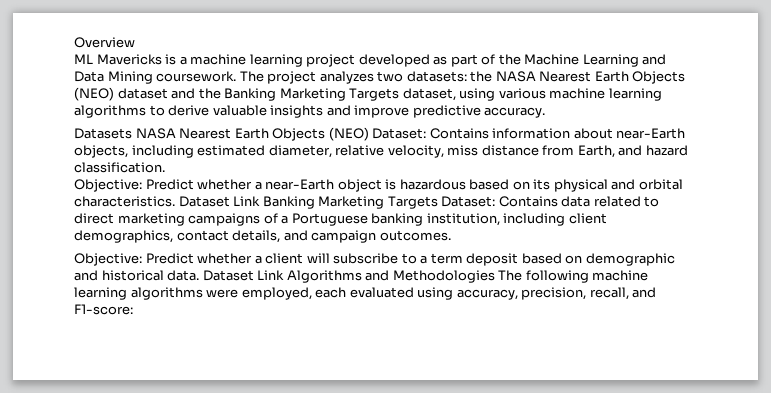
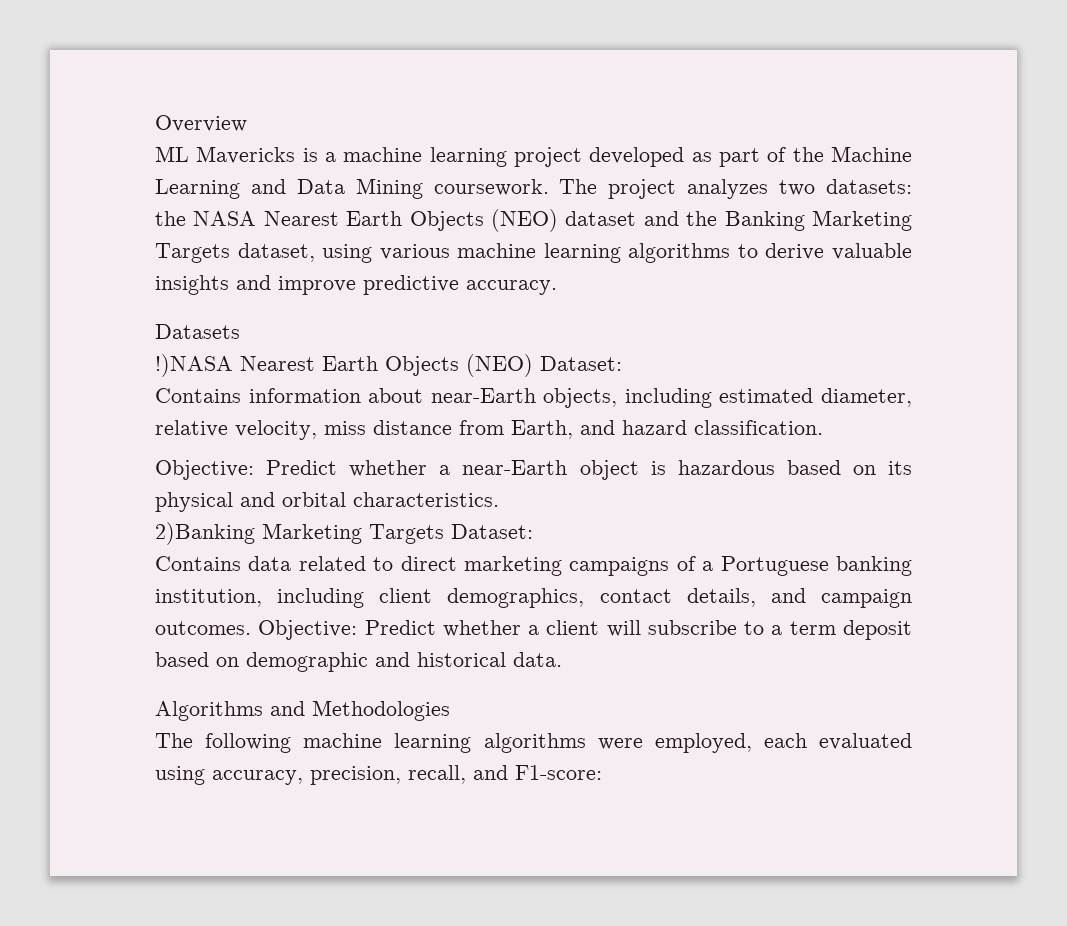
- Datasets NASA Nearest Earth Objects (NEO) Dataset: Contains information about near-Earth objects, including estimated diameter, relative velocity, miss distance from Earth, and hazard classification.
+ Datasets
+ !)NASA Nearest Earth Objects (NEO) Dataset:
+ Contains information about near-Earth objects, including estimated diameter, relative velocity, miss distance from Earth, and hazard classification.
- Predict whether a near-Earth object is hazardous based on its physical and orbital characteristics. Dataset Link Banking Marketing Targets Dataset: Contains data related to direct marketing campaigns of a Portuguese banking institution, including client demographics, contact details, and campaign outcomes.
- Objective:
+ Predict whether a near-Earth object is hazardous based on its physical and orbital characteristics.
+ 2)Banking Marketing Targets Dataset:
+ Contains data related to direct marketing campaigns of a Portuguese banking institution, including client demographics, contact details, and campaign outcomes. Objective:
- Predict whether a client will subscribe to a term deposit based on demographic and historical data. Dataset Link Algorithms and Methodologies The following machine learning algorithms were employed, each evaluated using accuracy, precision, recall, and F1-score:
+ Predict whether a client will subscribe to a term deposit based on demographic and historical data.
+ Algorithms and Methodologies
+ The following machine learning algorithms were employed, each evaluated using accuracy, precision, recall, and F1-score:

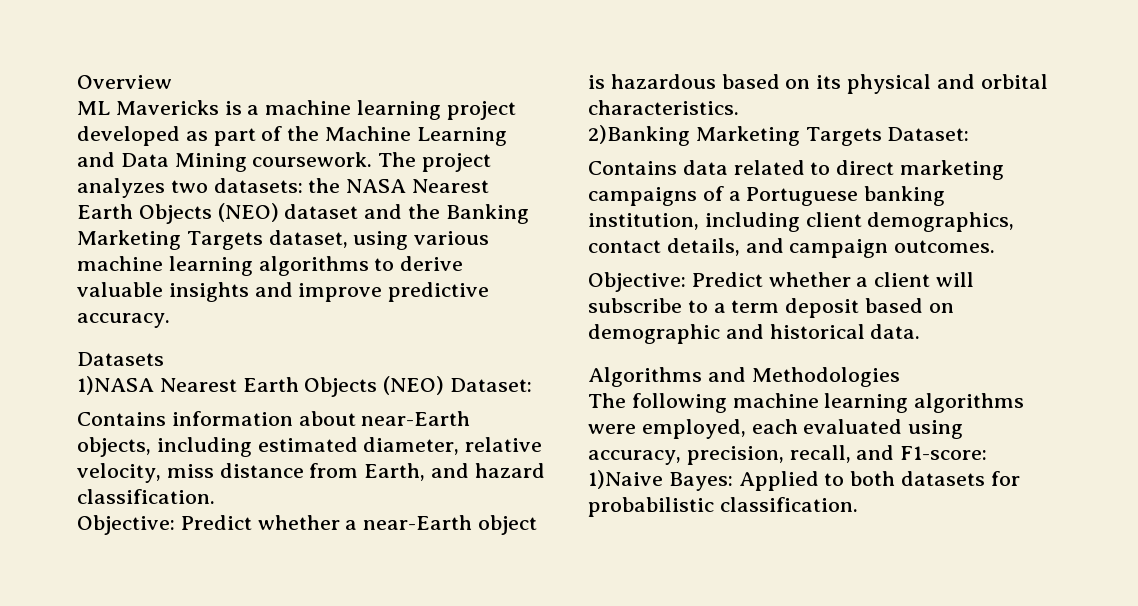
- !)NASA Nearest Earth Objects (NEO) Dataset:
+ 1)NASA Nearest Earth Objects (NEO) Dataset:
- Contains data related to direct marketing campaigns of a Portuguese banking institution, including client demographics, contact details, and campaign outcomes. Objective: Predict whether a client will subscribe to a term deposit based on demographic and historical data.
+ Contains data related to direct marketing campaigns of a Portuguese banking institution, including client demographics, contact details, and campaign outcomes.
+ Objective: Predict whether a client will subscribe to a term deposit based on demographic and historical data.
- The following machine learning algorithms were employed, each evaluated using accuracy, precision, recall, and F1-score:
+ The following machine learning algorithms were employed, each evaluated using accuracy, precision, recall, and F1-score: 1)Naive Bayes: Applied to both datasets for probabilistic classification.

